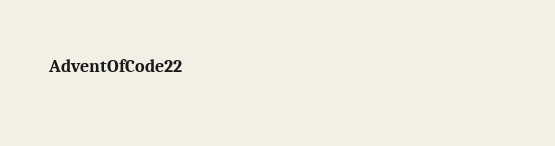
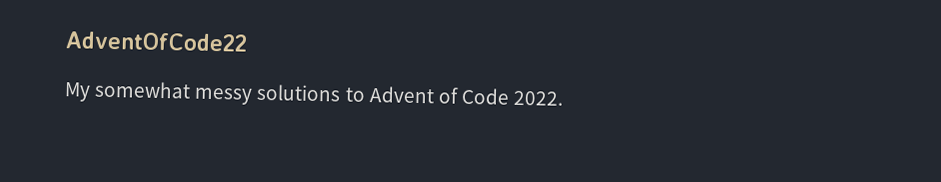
+ My somewhat messy solutions to Advent of Code 2022.

